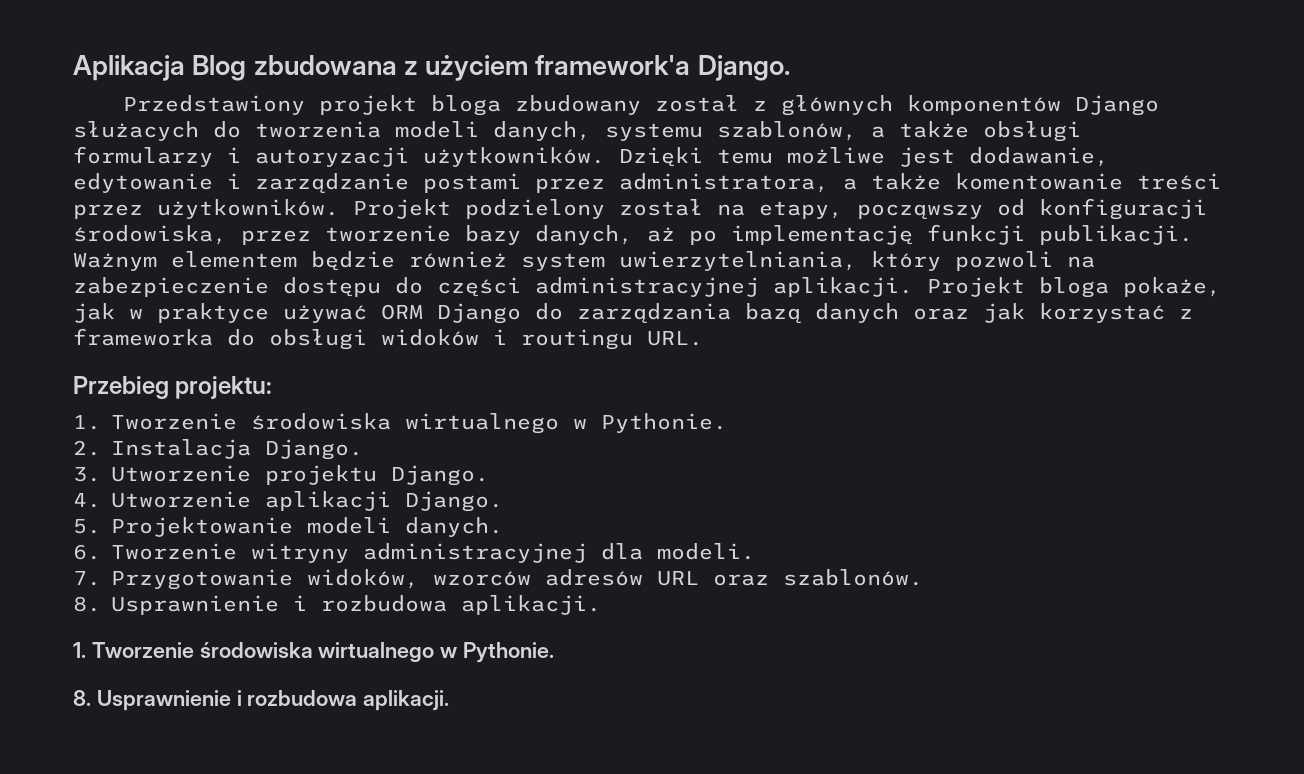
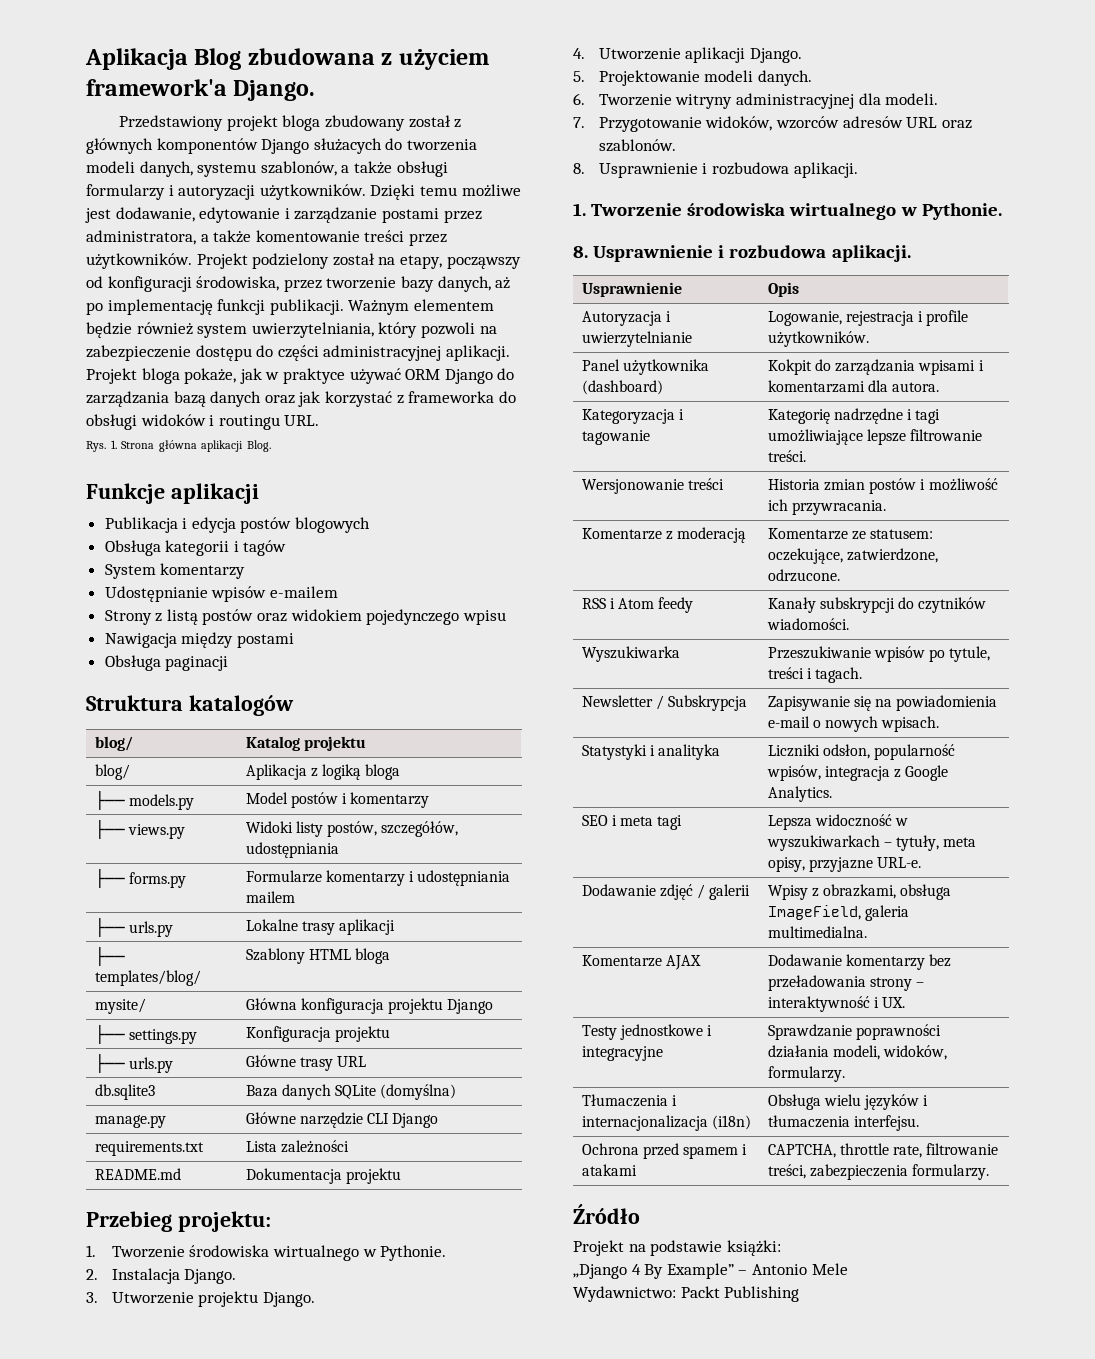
+ Rys. 1. Strona główna aplikacji Blog.
+ Funkcje aplikacji
+ Publikacja i edycja postów blogowych
+ Obsługa kategorii i tagów
+ System komentarzy
+ Udostępnianie wpisów e-mailem
+ Strony z listą postów oraz widokiem pojedynczego wpisu
+ Nawigacja między postami
+ Obsługa paginacji
+ Struktura katalogów
+ blog/ | Katalog projektu
+ blog/ | Aplikacja z logiką bloga
+ ├── models.py | Model postów i komentarzy
+ ├── views.py | Widoki listy postów, szczegółów, udostępniania
+ ├── forms.py | Formularze komentarzy i udostępniania mailem
+ ├── urls.py | Lokalne trasy aplikacji
+ ├── templates/blog/ | Szablony HTML bloga
+ mysite/ | Główna konfiguracja projektu Django
+ ├── settings.py | Konfiguracja projektu
+ ├── urls.py | Główne trasy URL
+ db.sqlite3 | Baza danych SQLite (domyślna)
+ manage.py | Główne narzędzie CLI Django
+ requirements.txt | Lista zależności
+ README.md | Dokumentacja projektu
+ Usprawnienie | Opis
+ Autoryzacja i uwierzytelnianie | Logowanie, rejestracja i profile użytkowników.
+ Panel użytkownika (dashboard) | Kokpit do zarządzania wpisami i komentarzami dla autora.
+ Kategoryzacja i tagowanie | Kategorię nadrzędne i tagi umożliwiające lepsze filtrowanie treści.
+ Wersjonowanie treści | Historia zmian postów i możliwość ich przywracania.
+ Komentarze z moderacją | Komentarze ze statusem: oczekujące, zatwierdzone, odrzucone.
+ RSS i Atom feedy | Kanały subskrypcji do czytników wiadomości.
+ Wyszukiwarka | Przeszukiwanie wpisów po tytule, treści i tagach.
+ Newsletter / Subskrypcja | Zapisywanie się na powiadomienia e-mail o nowych wpisach.
+ Statystyki i analityka | Liczniki odsłon, popularność wpisów, integracja z Google Analytics.
+ SEO i meta tagi | Lepsza widoczność w wyszukiwarkach – tytuły, meta opisy, przyjazne URL-e.
+ Dodawanie zdjęć / galerii | Wpisy z obrazkami, obsługa ImageField, galeria multimedialna.
+ Komentarze AJAX | Dodawanie komentarzy bez przeładowania strony – interaktywność i UX.
+ Testy jednostkowe i integracyjne | Sprawdzanie poprawności działania modeli, widoków, formularzy.
+ Tłumaczenia i internacjonalizacja (i18n) | Obsługa wielu języków i tłumaczenia interfejsu.
+ Ochrona przed spamem i atakami | CAPTCHA, throttle rate, filtrowanie treści, zabezpieczenia formularzy.
+ Źródło
+ Projekt na podstawie książki:
+ „Django 4 By Example” – Antonio Mele
+ Wydawnictwo: Packt Publishing

